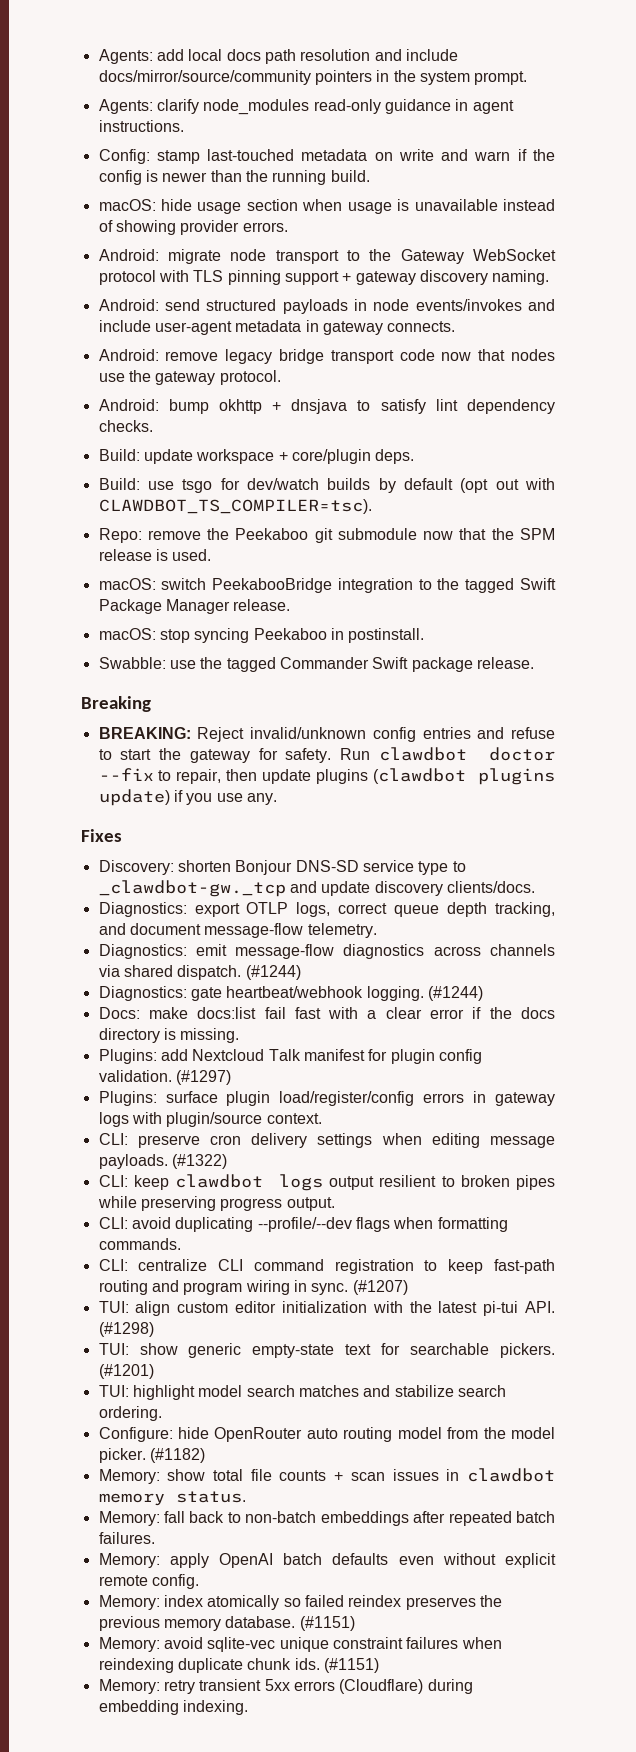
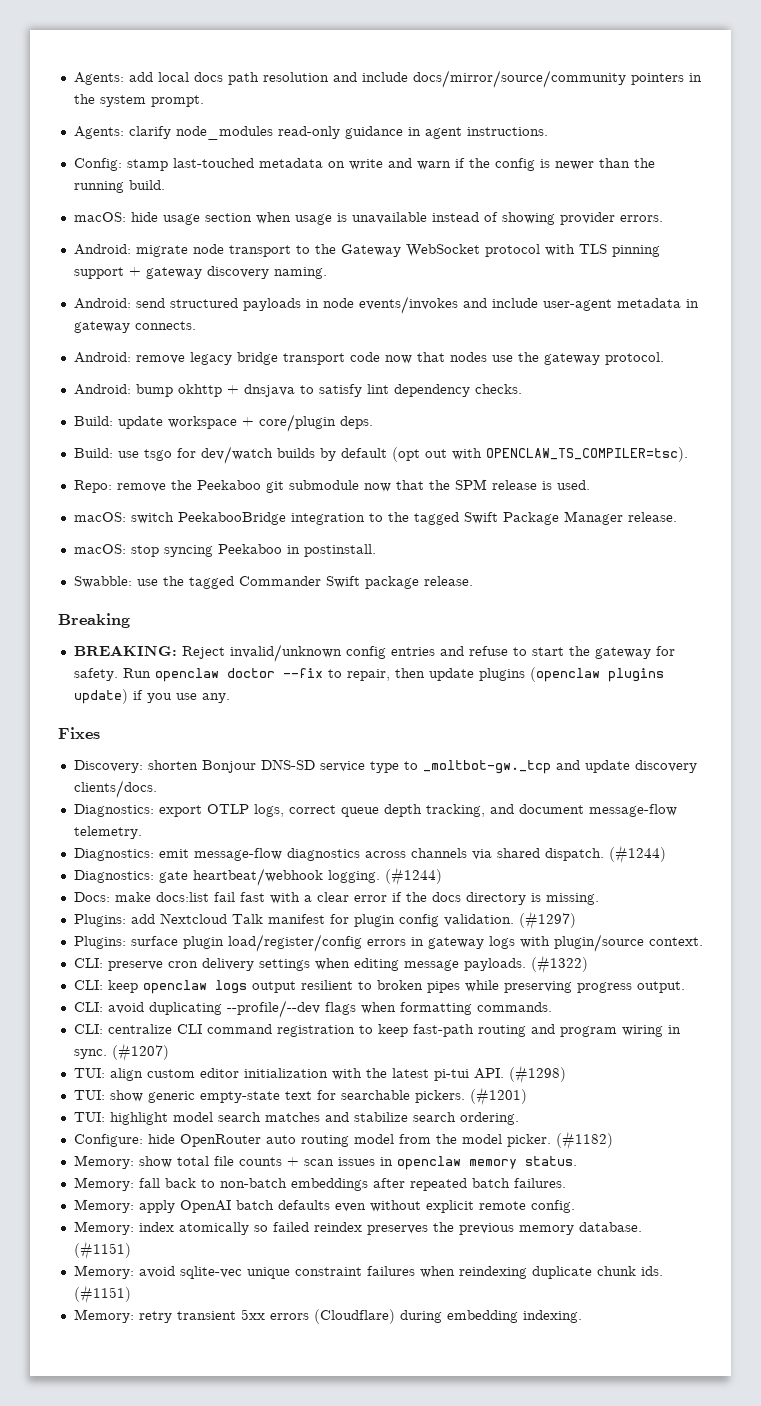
- Build: use tsgo for dev/watch builds by default (opt out with CLAWDBOT_TS_COMPILER=tsc).
+ Build: use tsgo for dev/watch builds by default (opt out with OPENCLAW_TS_COMPILER=tsc).
- Run clawdbot doctor --fix to repair, then update plugins (clawdbot plugins update) if you use any.
+ Run openclaw doctor --fix to repair, then update plugins (openclaw plugins update) if you use any.
- Discovery: shorten Bonjour DNS-SD service type to _clawdbot-gw._tcp and update discovery clients/docs.
+ Discovery: shorten Bonjour DNS-SD service type to _moltbot-gw._tcp and update discovery clients/docs.
- CLI: keep clawdbot logs output resilient to broken pipes while preserving progress output.
+ CLI: keep openclaw logs output resilient to broken pipes while preserving progress output.
- Memory: show total file counts + scan issues in clawdbot memory status.
+ Memory: show total file counts + scan issues in openclaw memory status.

